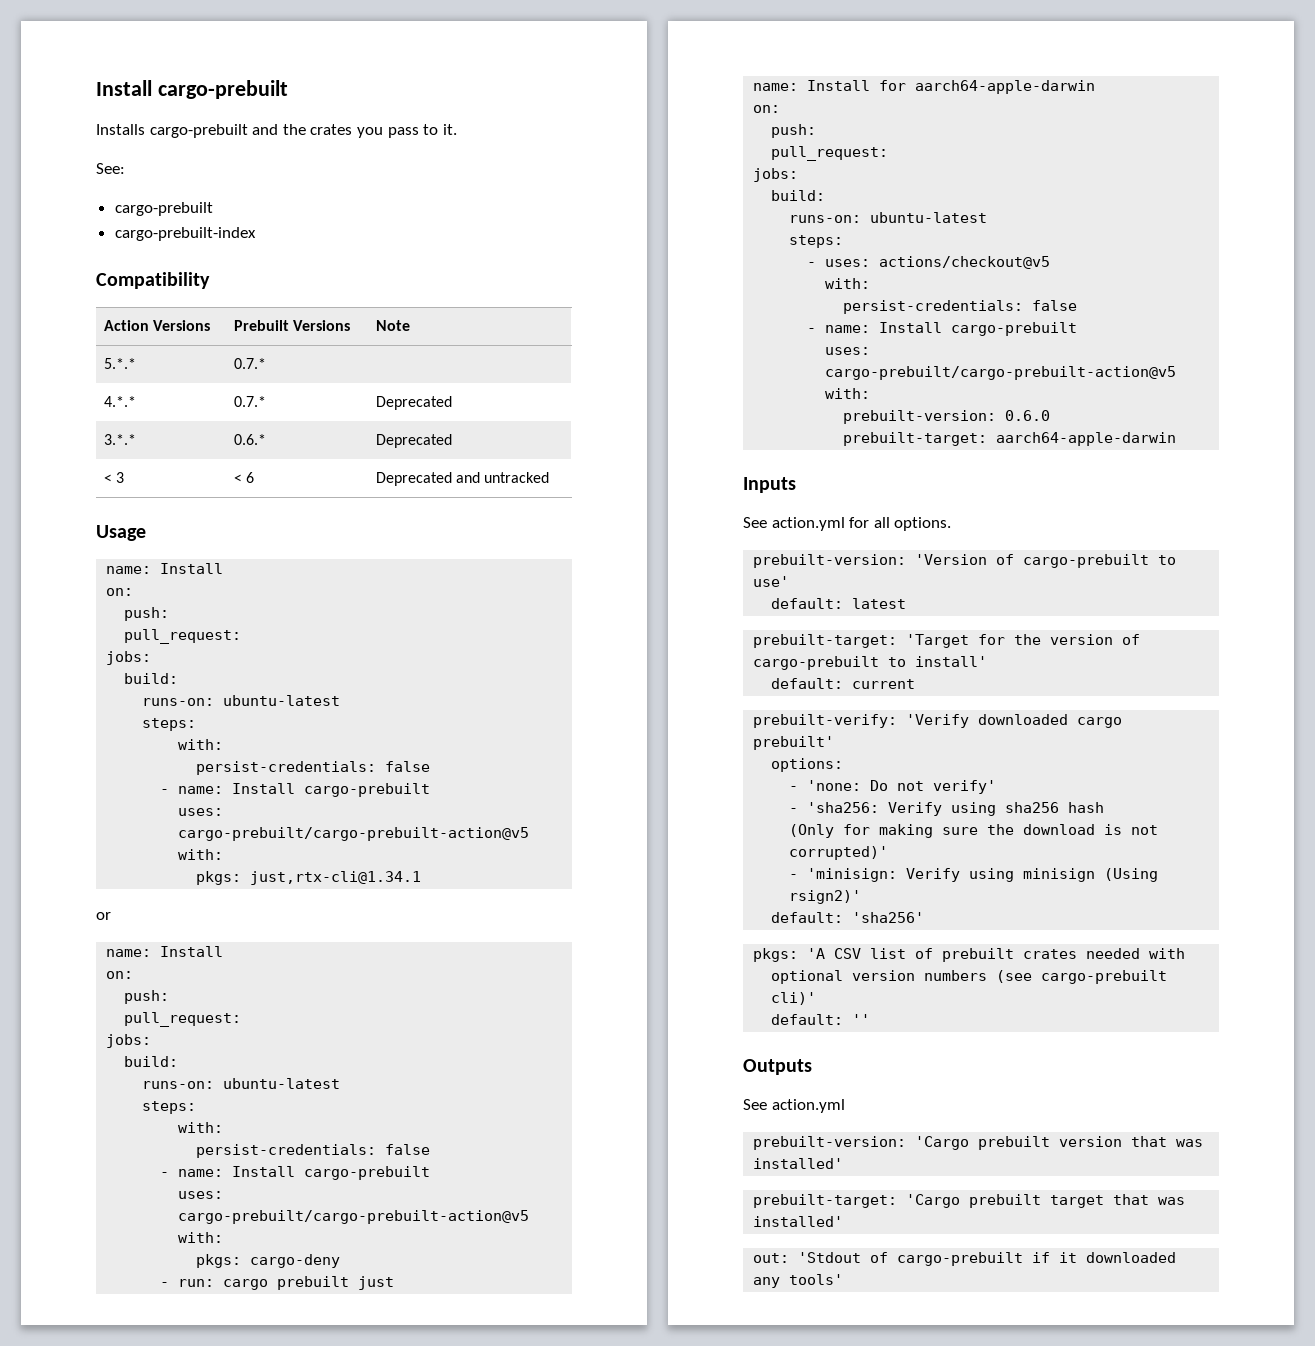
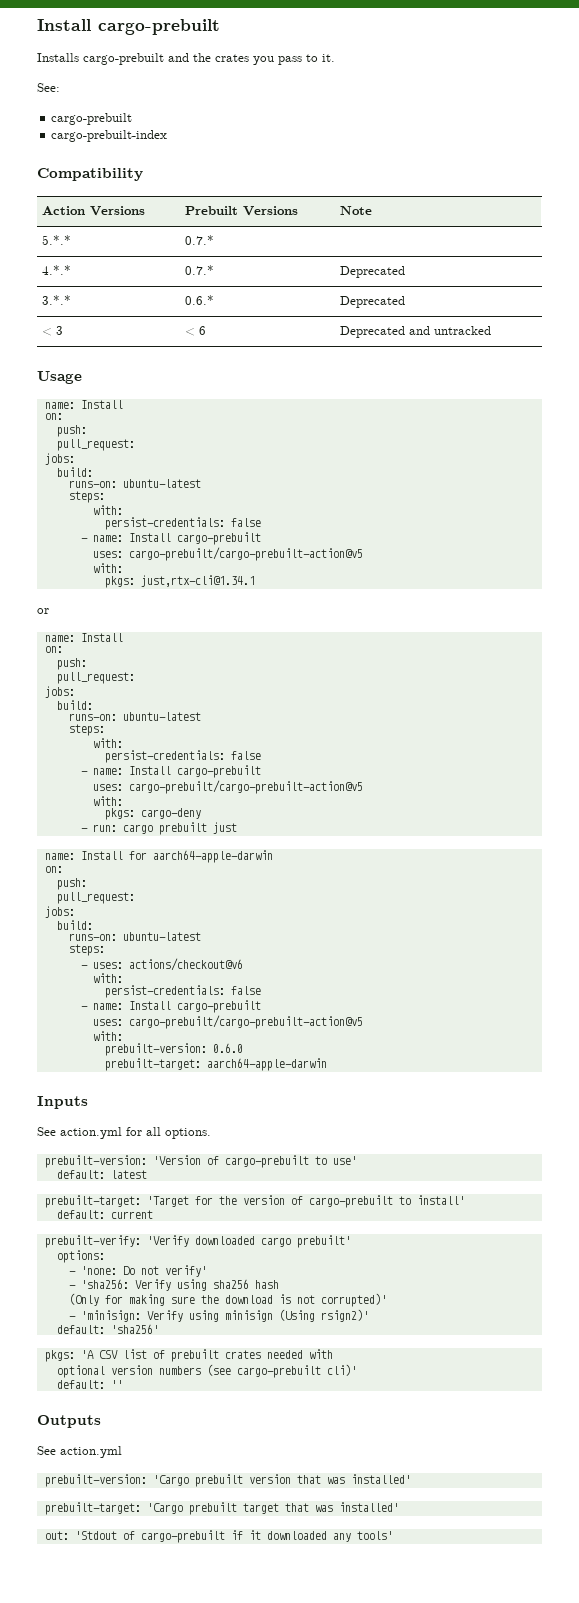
- - uses: actions/checkout@v5
+ - uses: actions/checkout@v6

